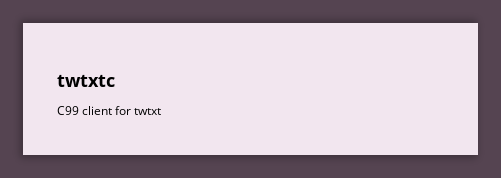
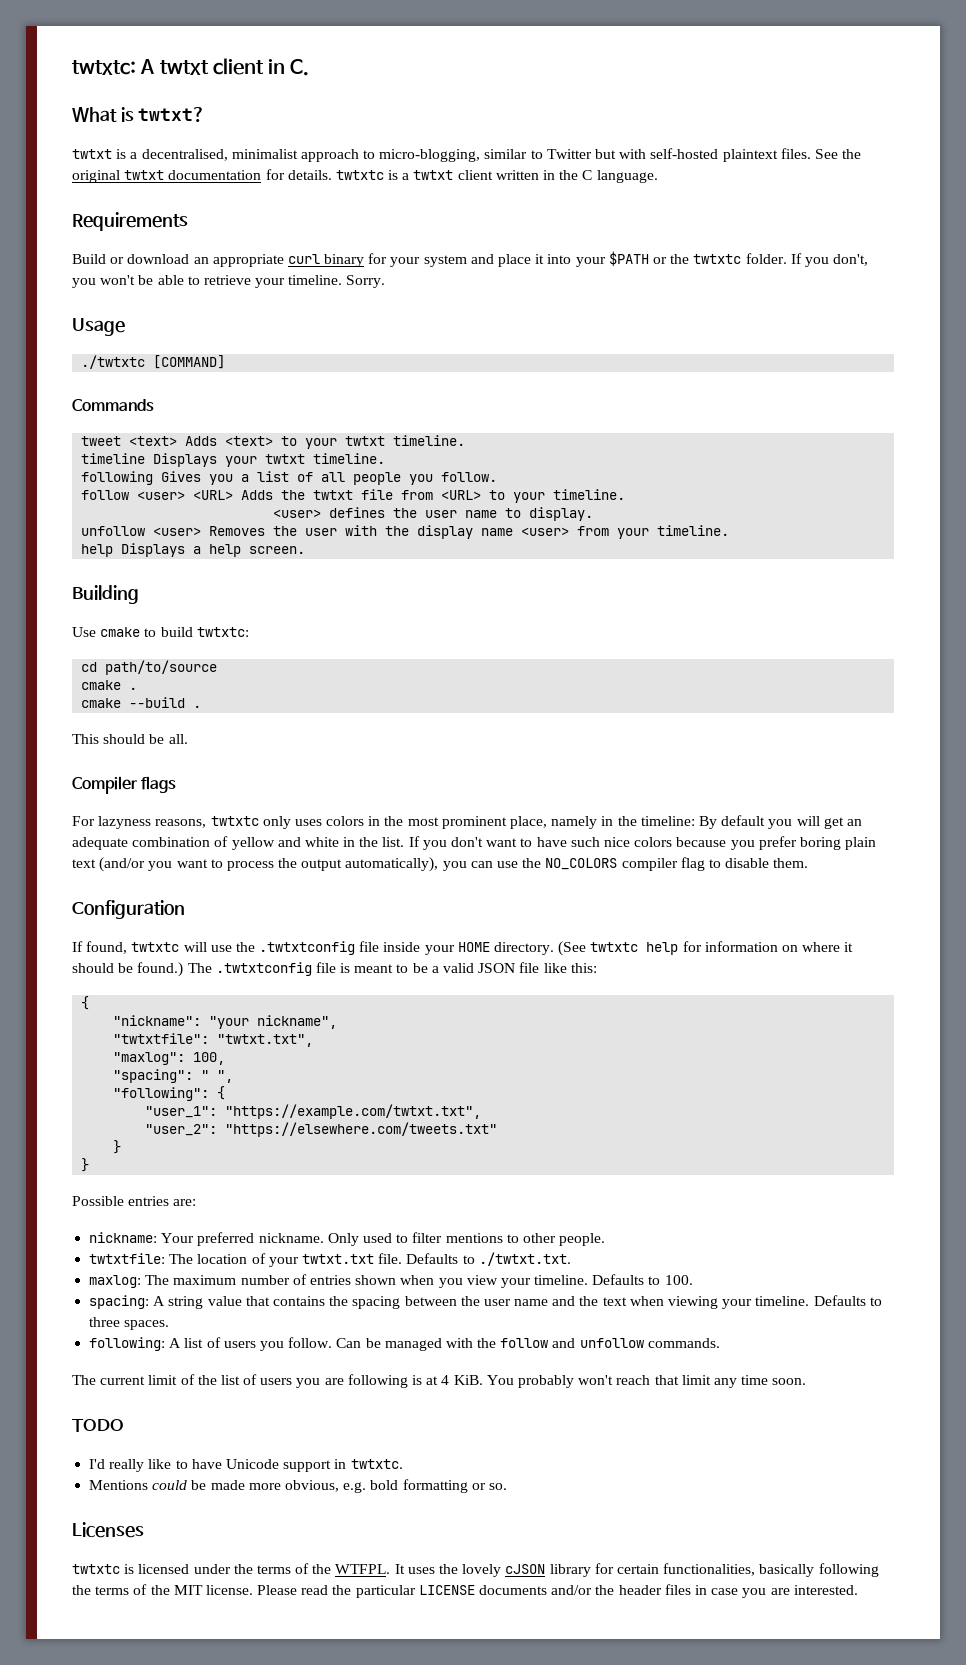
- twtxtc
- C99 client for twtxt
+ twtxtc: A twtxt client in C.
+ What is twtxt?
+ twtxt is a decentralised, minimalist approach to micro-blogging, similar to Twitter but with self-hosted plaintext files. See the original twtxt documentation for details. twtxtc is a twtxt client written in the C language.
+ Requirements
+ Build or download an appropriate curl binary for your system and place it into your $PATH or the twtxtc folder. If you don't, you won't be able to retrieve your timeline. Sorry.
+ Usage
+ ./twtxtc [COMMAND]
+ Commands
+ tweet <text> Adds <text> to your twtxt timeline.
+ timeline Displays your twtxt timeline.
+ following Gives you a list of all people you follow.
+ follow <user> <URL> Adds the twtxt file from <URL> to your timeline.
+ <user> defines the user name to display.
+ unfollow <user> Removes the user with the display name <user> from your timeline.
+ help Displays a help screen.
+ Building
+ Use cmake to build twtxtc:
+ cd path/to/source
+ cmake .
+ cmake --build .
+ This should be all.
+ Compiler flags
+ For lazyness reasons, twtxtc only uses colors in the most prominent place, namely in the timeline: By default you will get an adequate combination of yellow and white in the list. If you don't want to have such nice colors because you prefer boring plain text (and/or you want to process the output automatically), you can use the NO_COLORS compiler flag to disable them.
+ Configuration
+ If found, twtxtc will use the .twtxtconfig file inside your HOME directory. (See twtxtc help for information on where it should be found.) The .twtxtconfig file is meant to be a valid JSON file like this:
+ {
+ "nickname": "your nickname",
+ "twtxtfile": "twtxt.txt",
+ "maxlog": 100,
+ "spacing": " ",
+ "following": {
+ "user_1": "https://example.com/twtxt.txt",
+ "user_2": "https://elsewhere.com/tweets.txt"
+ }
+ }
+ Possible entries are:
+ nickname: Your preferred nickname. Only used to filter mentions to other people.
+ twtxtfile: The location of your twtxt.txt file. Defaults to ./twtxt.txt.
+ maxlog: The maximum number of entries shown when you view your timeline. Defaults to 100.
+ spacing: A string value that contains the spacing between the user name and the text when viewing your timeline. Defaults to three spaces.
+ following: A list of users you follow. Can be managed with the follow and unfollow commands.
+ The current limit of the list of users you are following is at 4 KiB. You probably won't reach that limit any time soon.
+ TODO
+ I'd really like to have Unicode support in twtxtc.
+ Mentions could be made more obvious, e.g. bold formatting or so.
+ Licenses
+ twtxtc is licensed under the terms of the WTFPL. It uses the lovely cJSON library for certain functionalities, basically following the terms of the MIT license. Please read the particular LICENSE documents and/or the header files in case you are interested.

